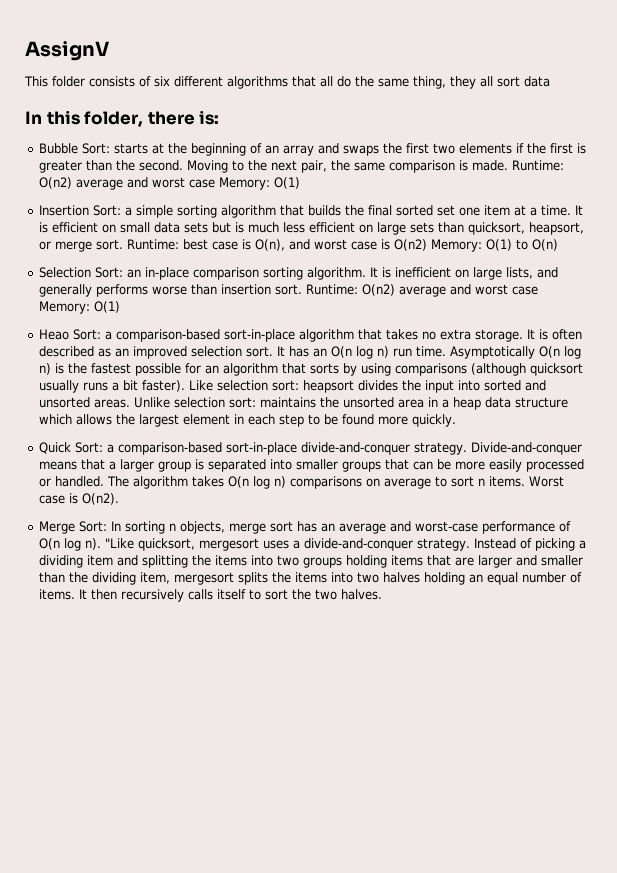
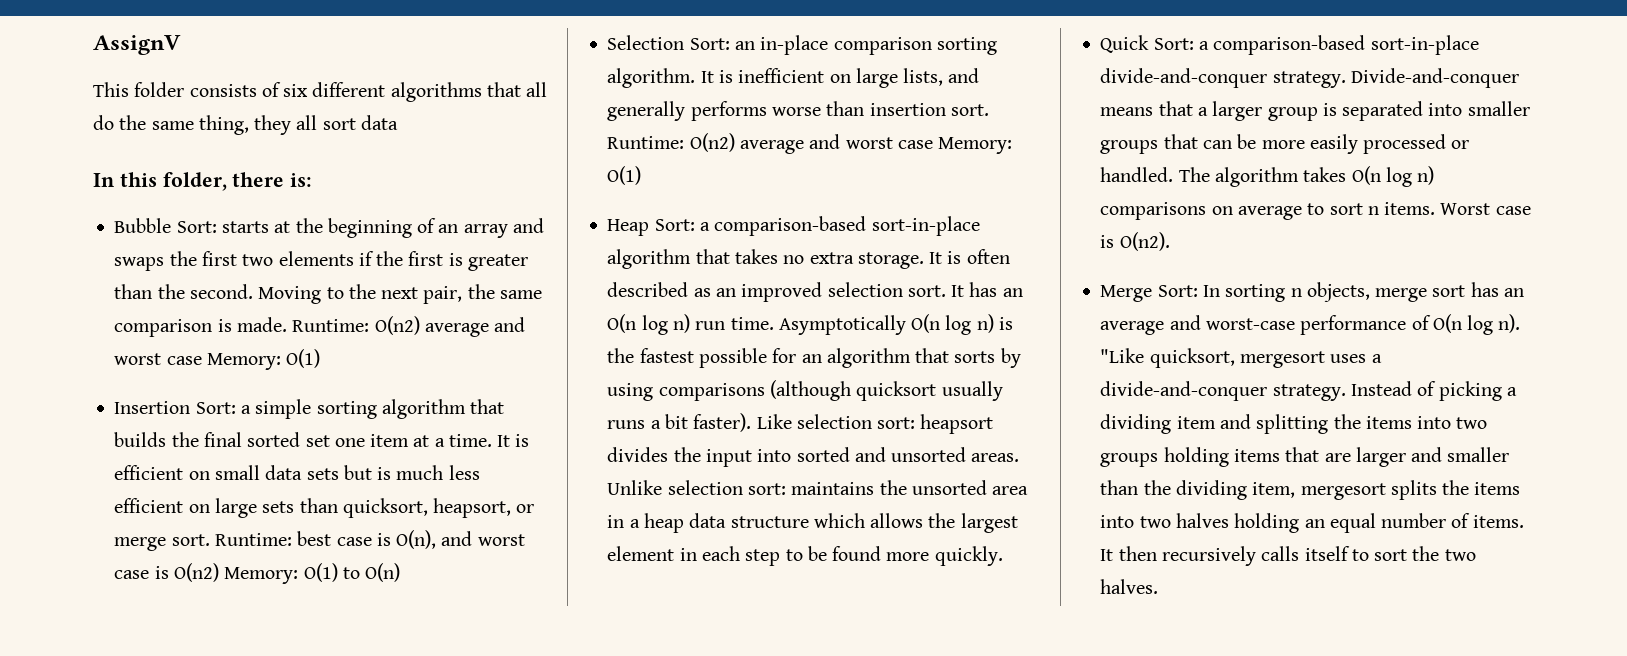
- Heao Sort: a comparison-based sort-in-place algorithm that takes no extra storage.
+ Heap Sort: a comparison-based sort-in-place algorithm that takes no extra storage.

